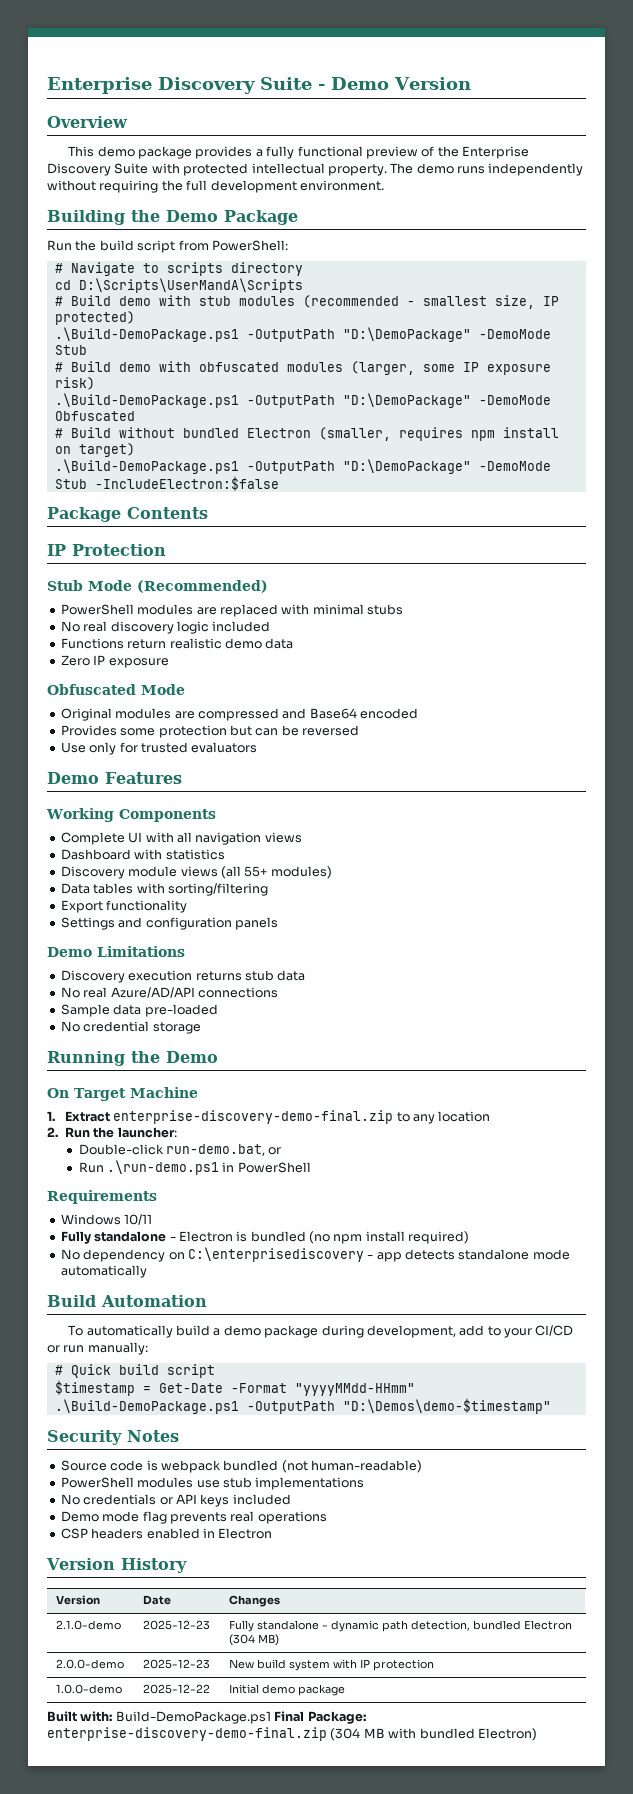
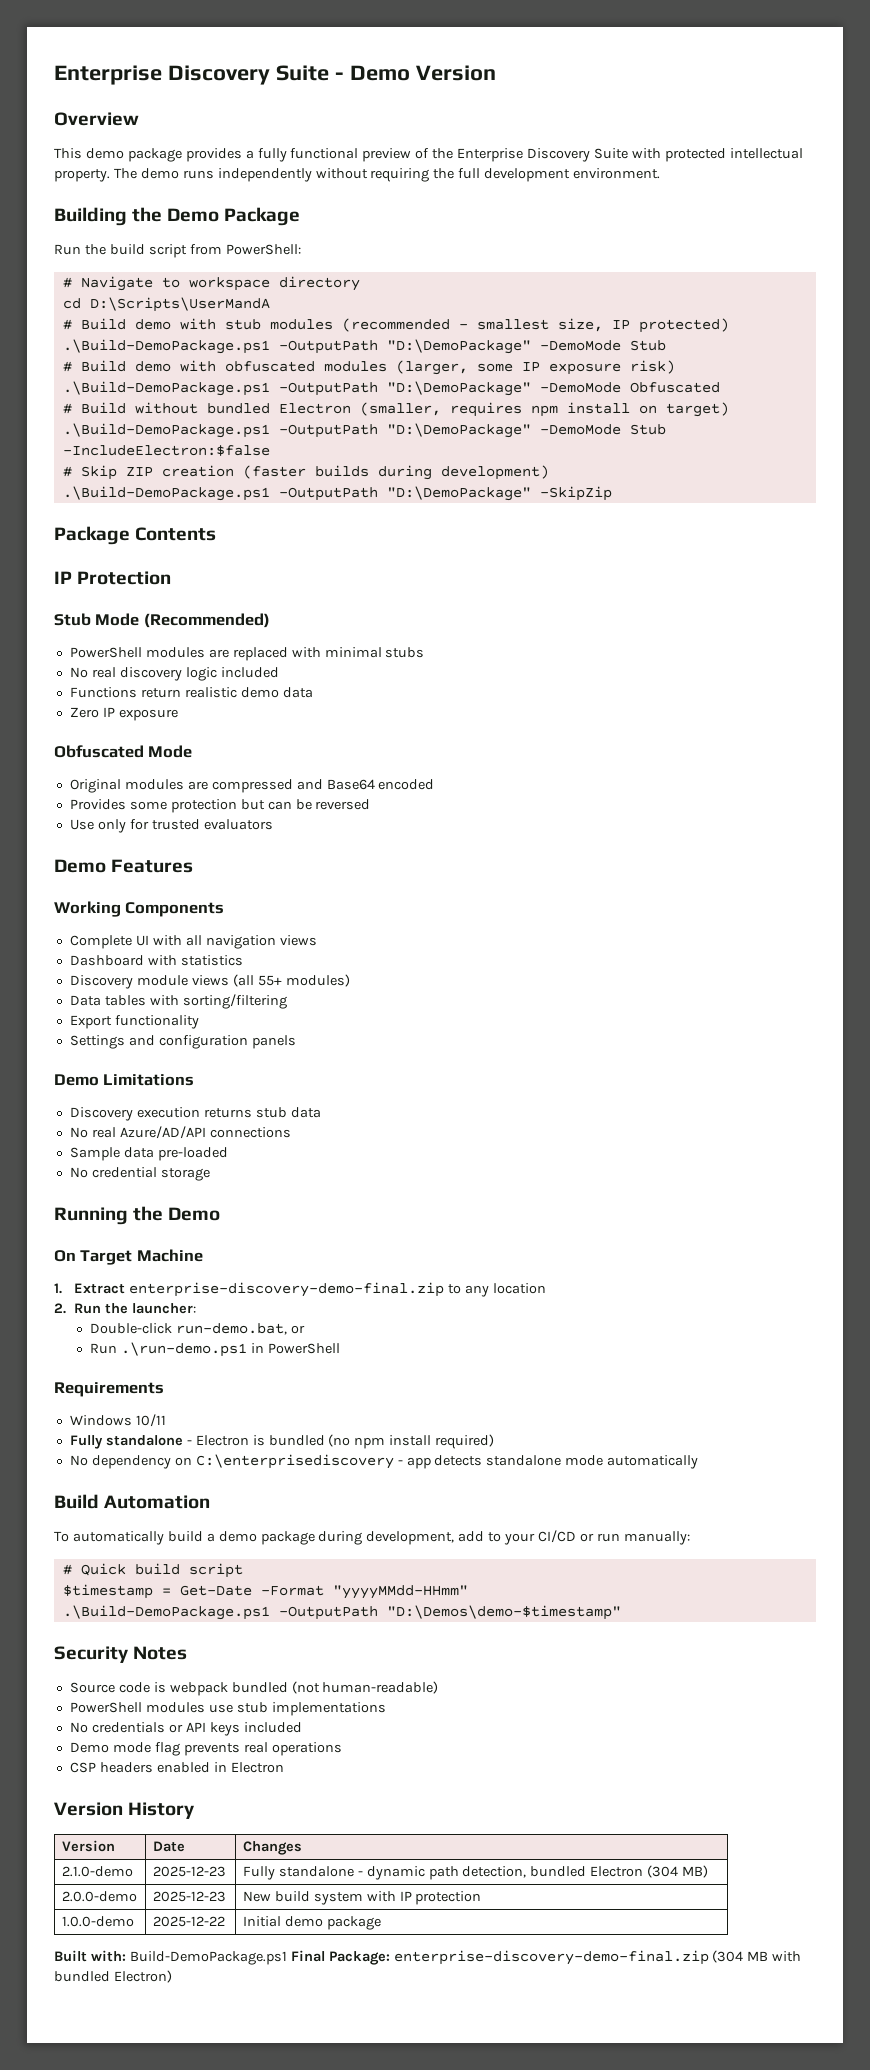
- # Navigate to scripts directory
+ # Navigate to workspace directory
- cd D:\Scripts\UserMandA\Scripts
+ cd D:\Scripts\UserMandA
+ # Skip ZIP creation (faster builds during development)
+ .\Build-DemoPackage.ps1 -OutputPath "D:\DemoPackage" -SkipZip

